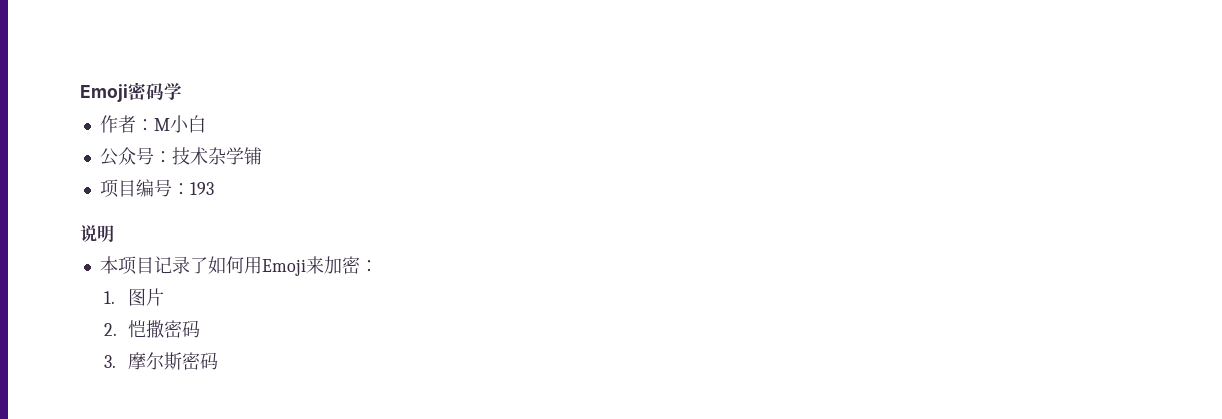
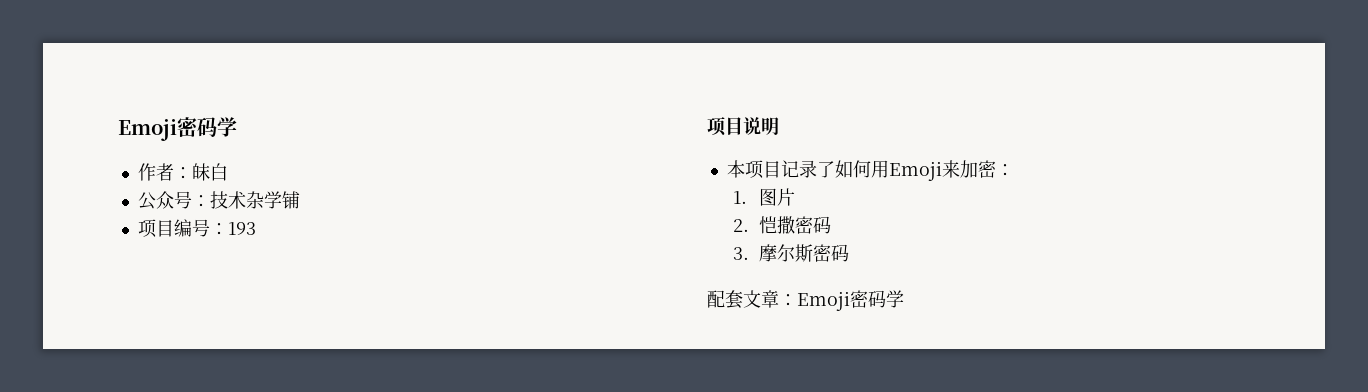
- 作者：M小白
+ 作者：皌白
- 说明
+ 项目说明
+ 配套文章：Emoji密码学

